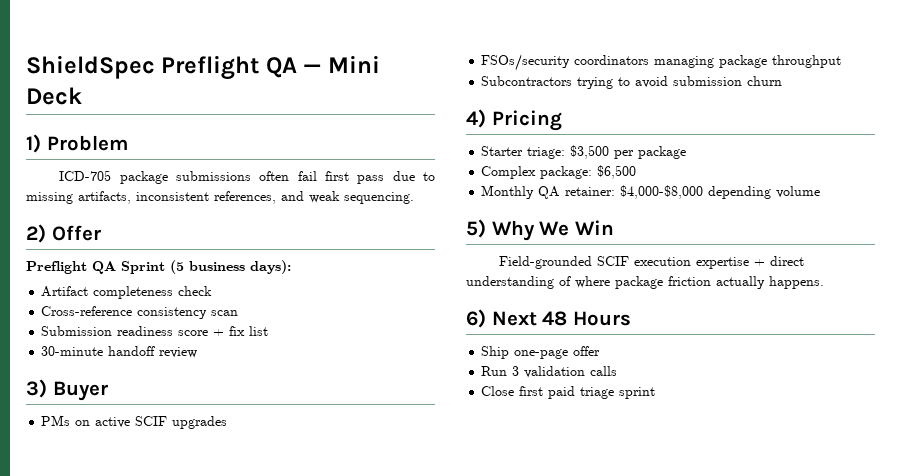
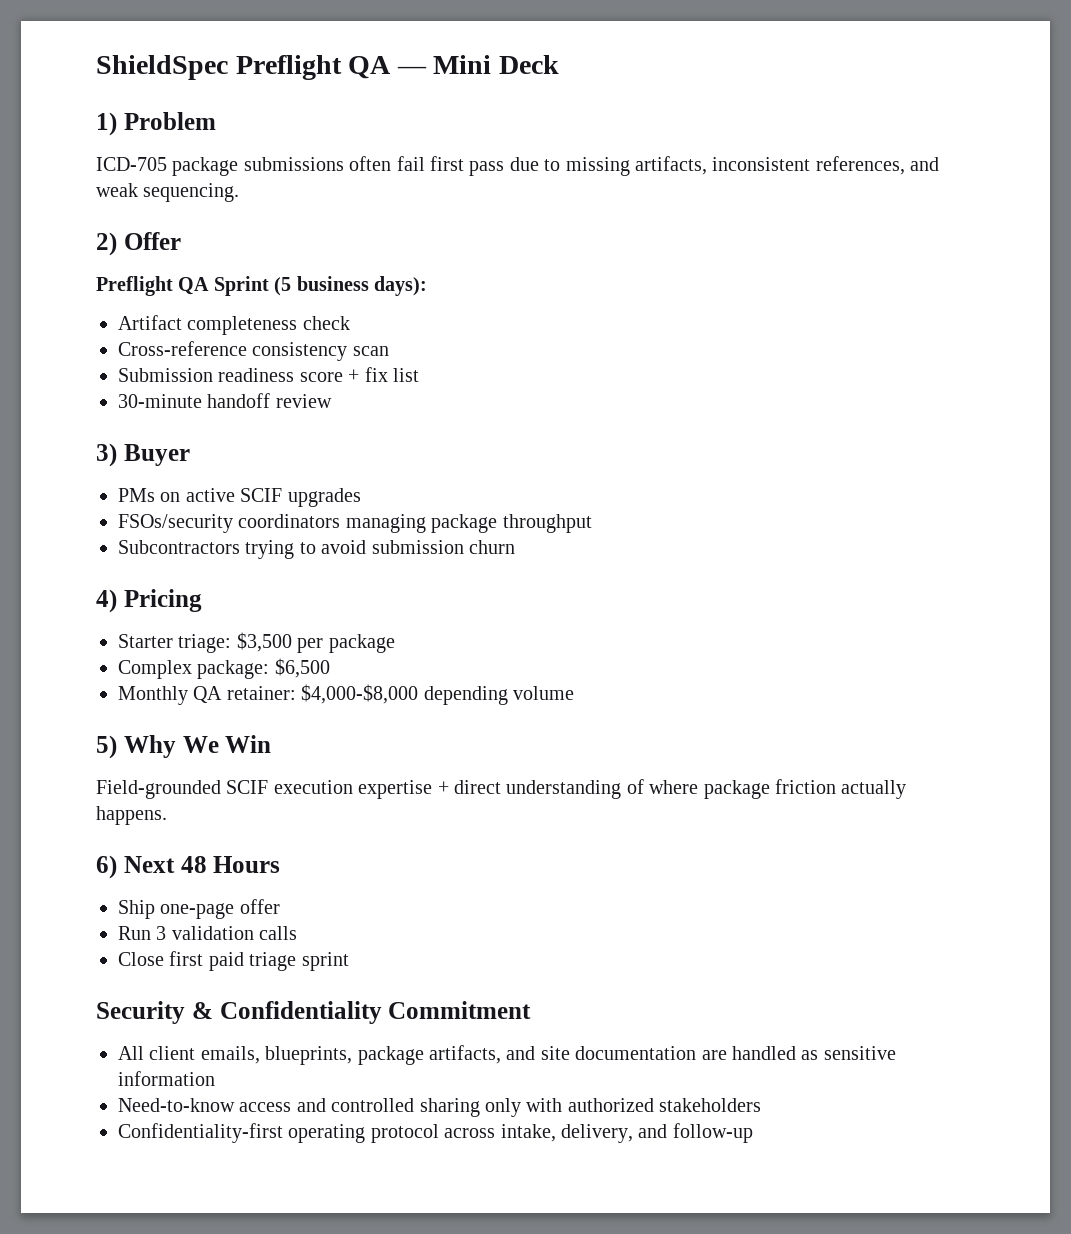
+ Security & Confidentiality Commitment
+ All client emails, blueprints, package artifacts, and site documentation are handled as sensitive information
+ Need-to-know access and controlled sharing only with authorized stakeholders
+ Confidentiality-first operating protocol across intake, delivery, and follow-up

